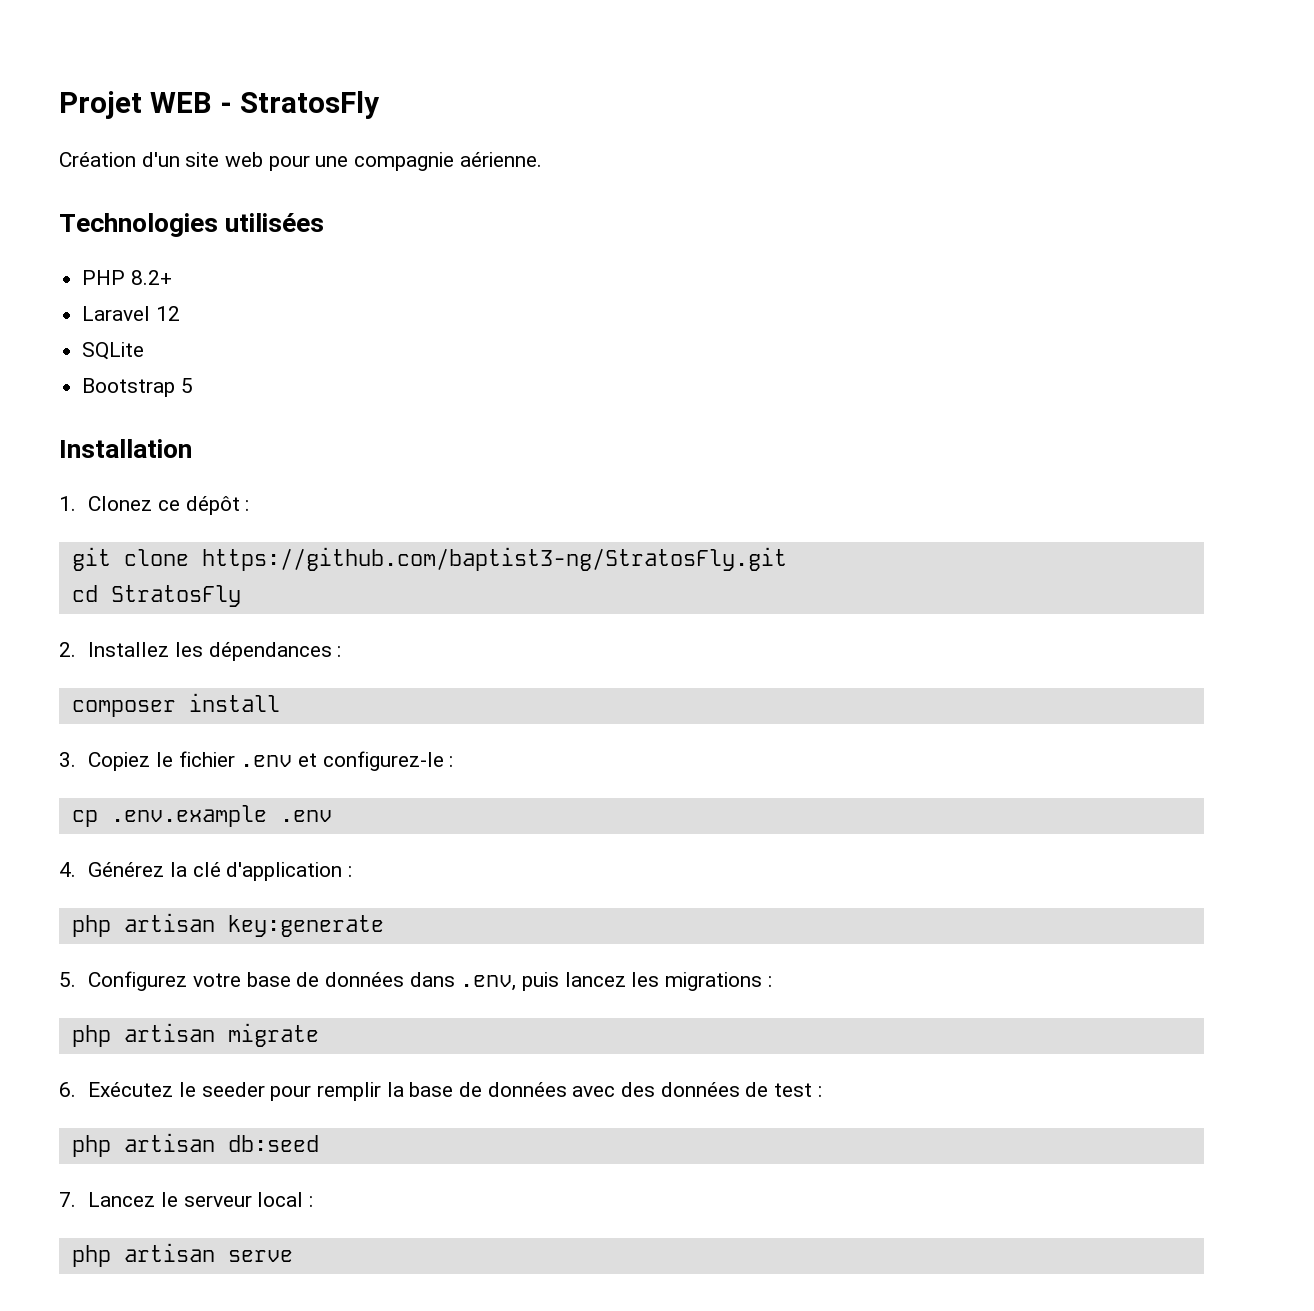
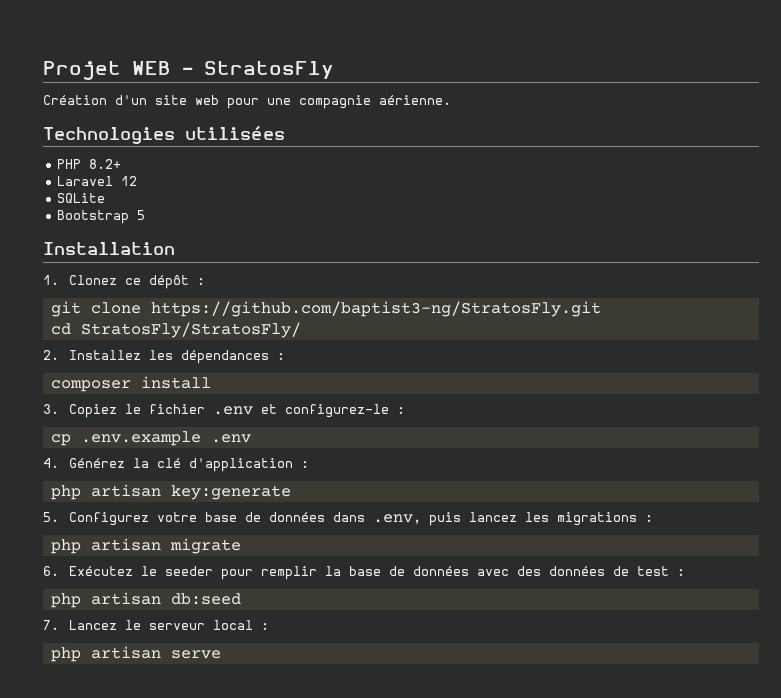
- cd StratosFly
+ cd StratosFly/StratosFly/

